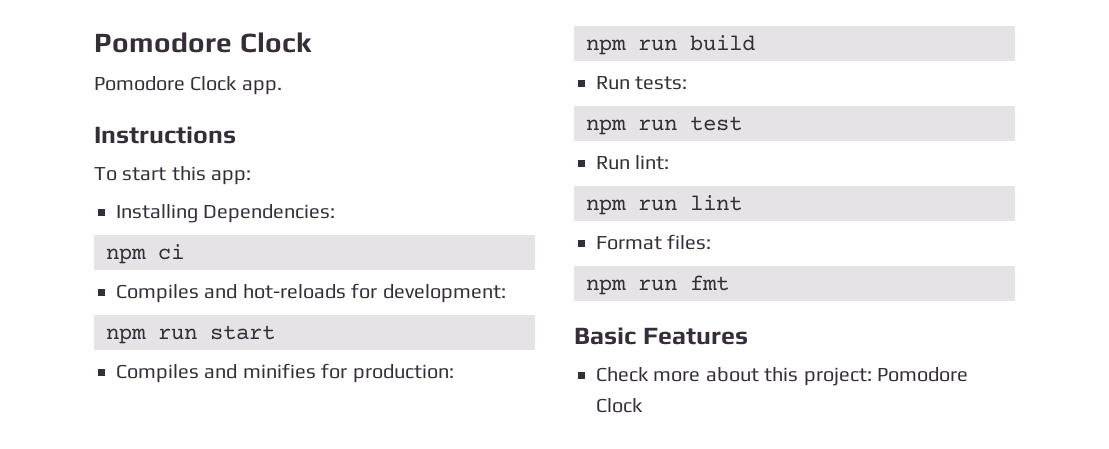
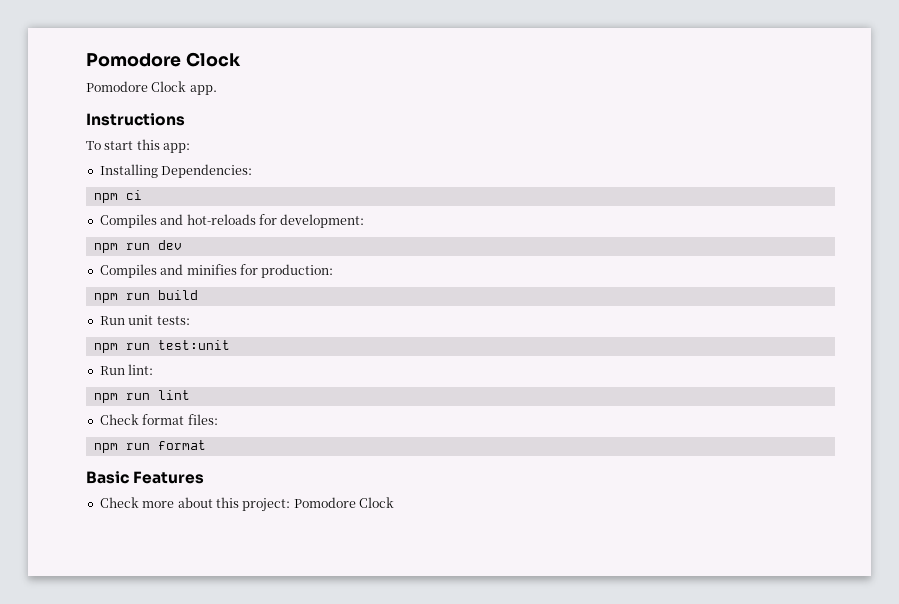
- npm run start
+ npm run dev
- Run tests:
+ Run unit tests:
- npm run test
+ npm run test:unit
- Format files:
+ Check format files:
- npm run fmt
+ npm run format

